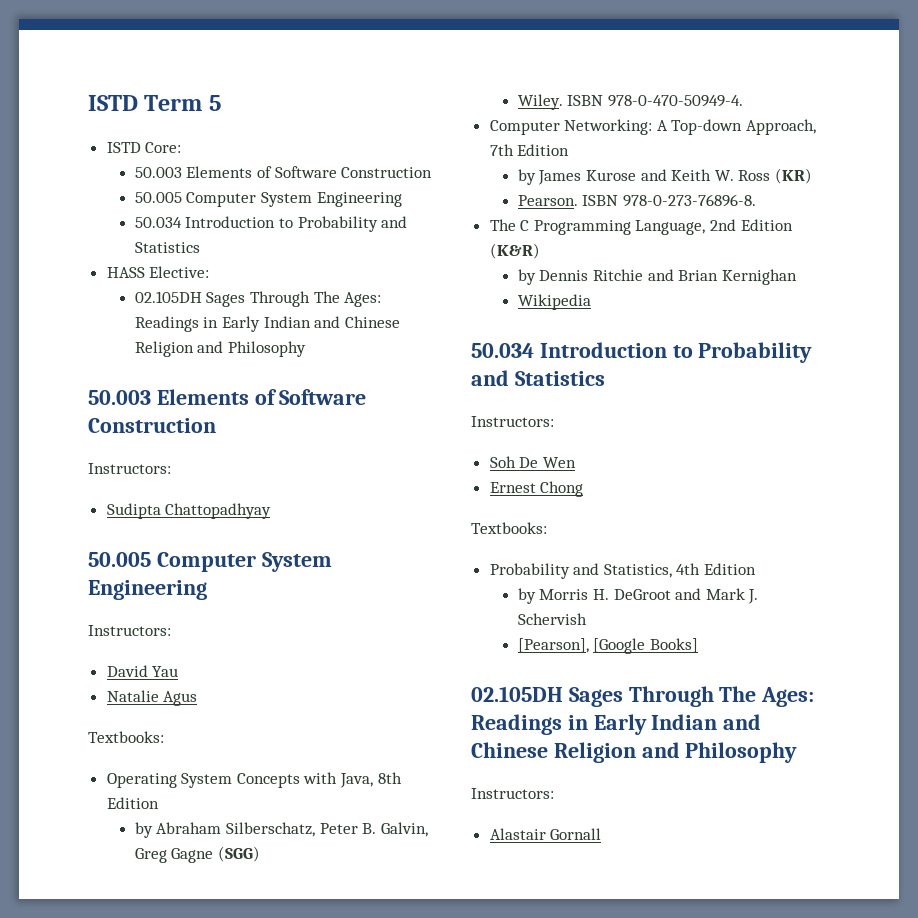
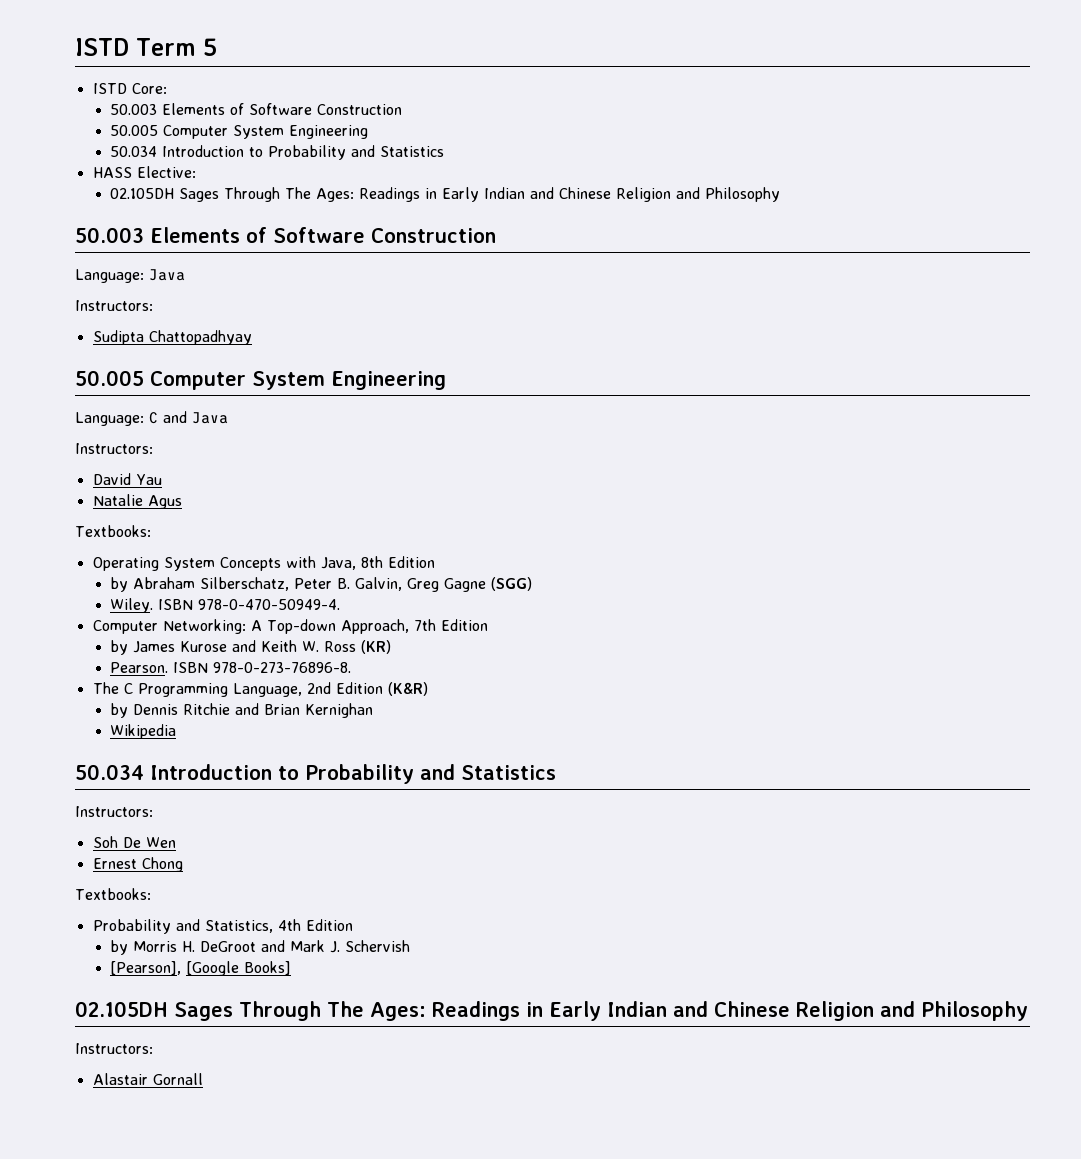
+ Language: Java
+ Language: C and Java

